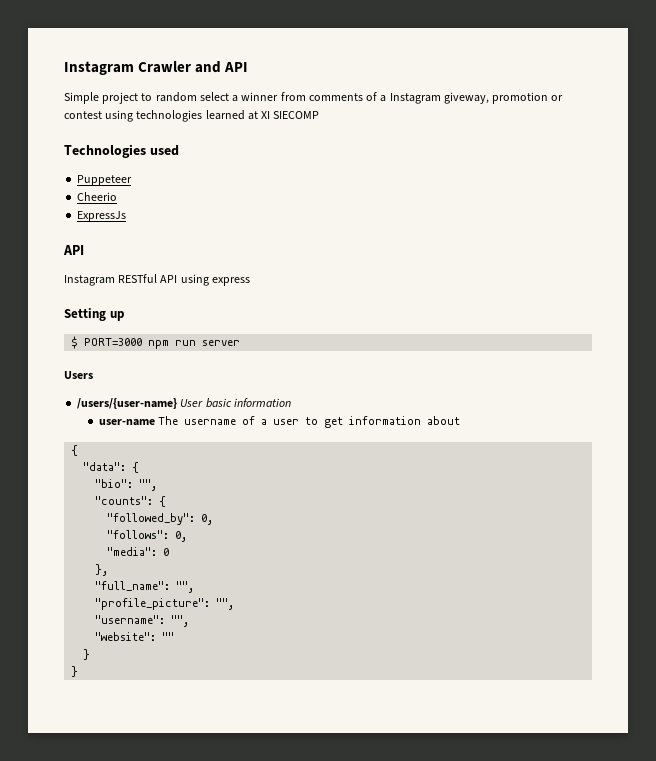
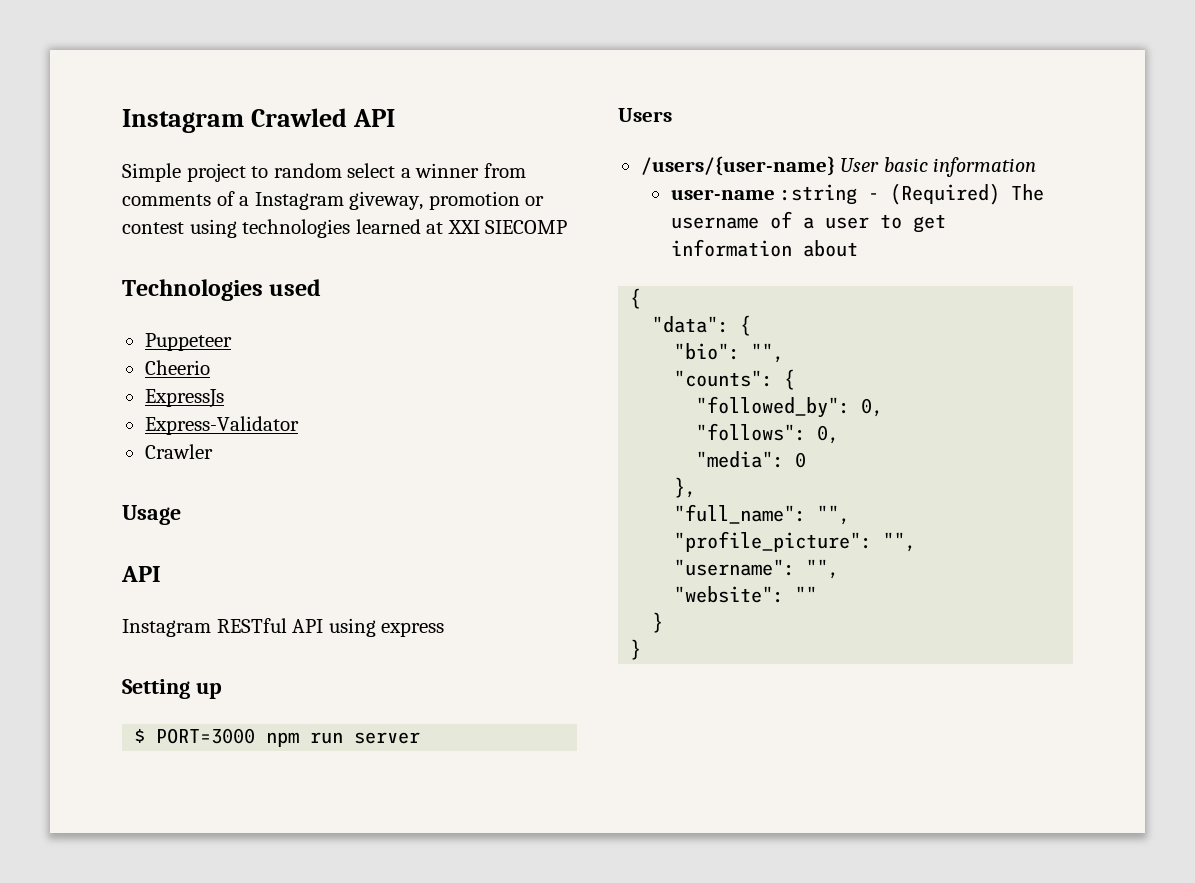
- Instagram Crawler and API
+ Instagram Crawled API
- Simple project to random select a winner from comments of a Instagram giveway, promotion or contest using technologies learned at XI SIECOMP
+ Simple project to random select a winner from comments of a Instagram giveway, promotion or contest using technologies learned at XXI SIECOMP
+ Express-Validator
+ Crawler
+ Usage
- user-name The username of a user to get information about
+ user-name :string - (Required) The username of a user to get information about

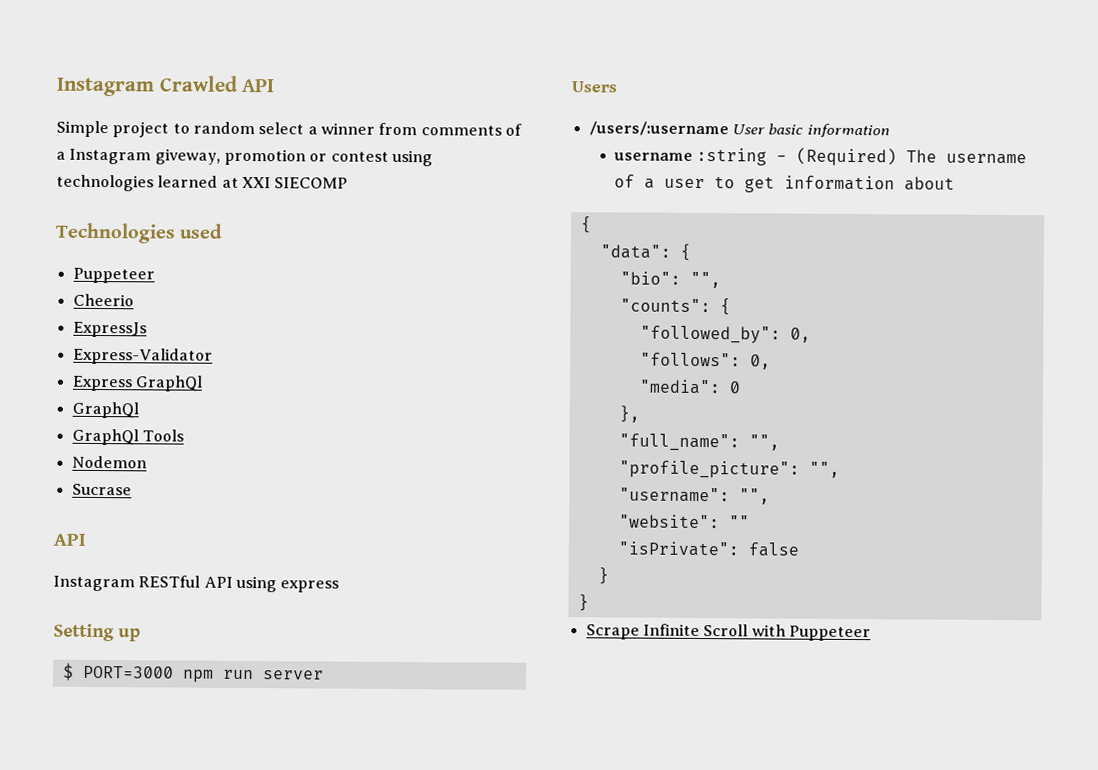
- Crawler
- Usage
+ Express GraphQl
+ GraphQl
+ GraphQl Tools
+ Nodemon
+ Sucrase
- /users/{user-name} User basic information
+ /users/:username User basic information
- user-name :string - (Required) The username of a user to get information about
+ username :string - (Required) The username of a user to get information about
+ "isPrivate": false
+ Scrape Infinite Scroll with Puppeteer

